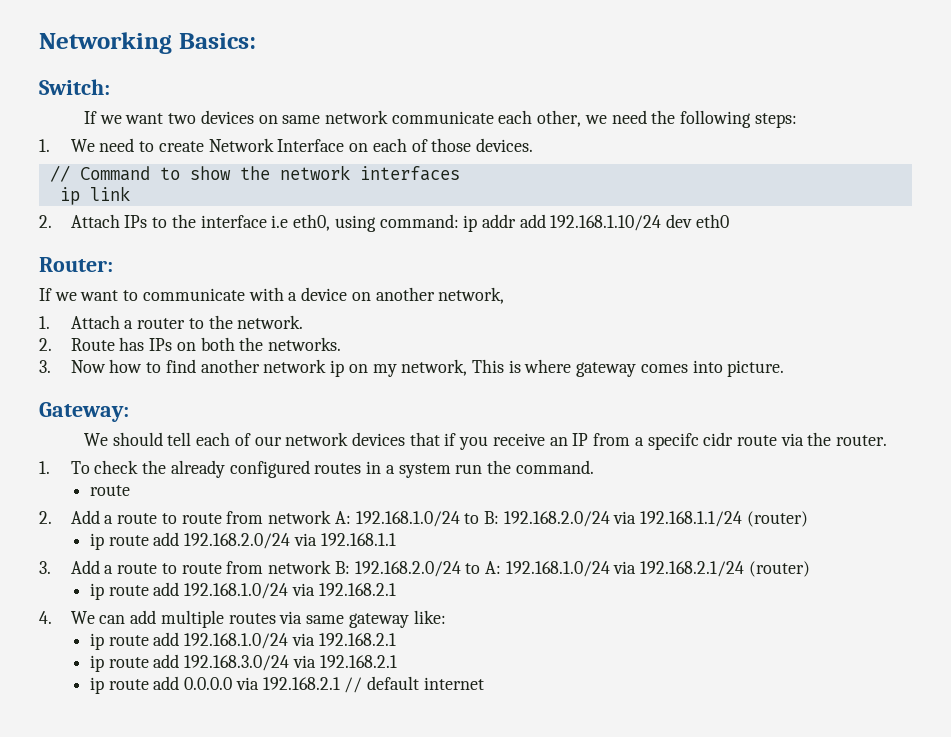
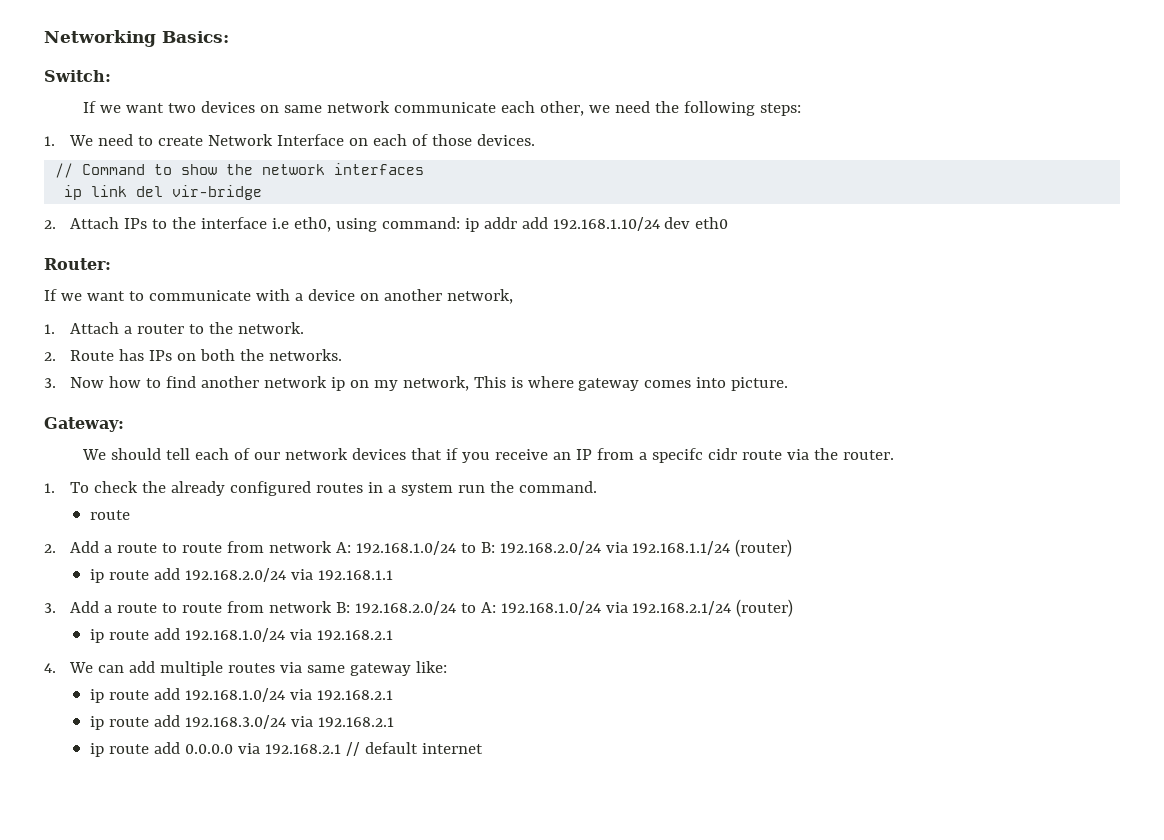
- ip link
+ ip link del vir-bridge

